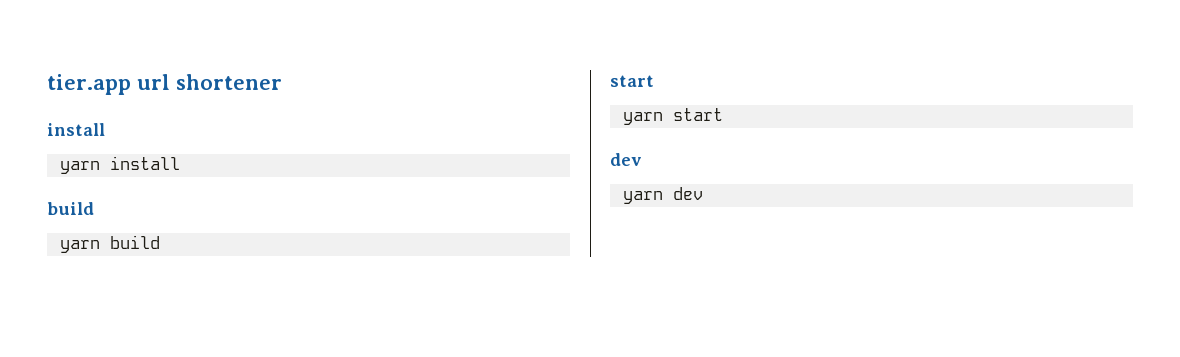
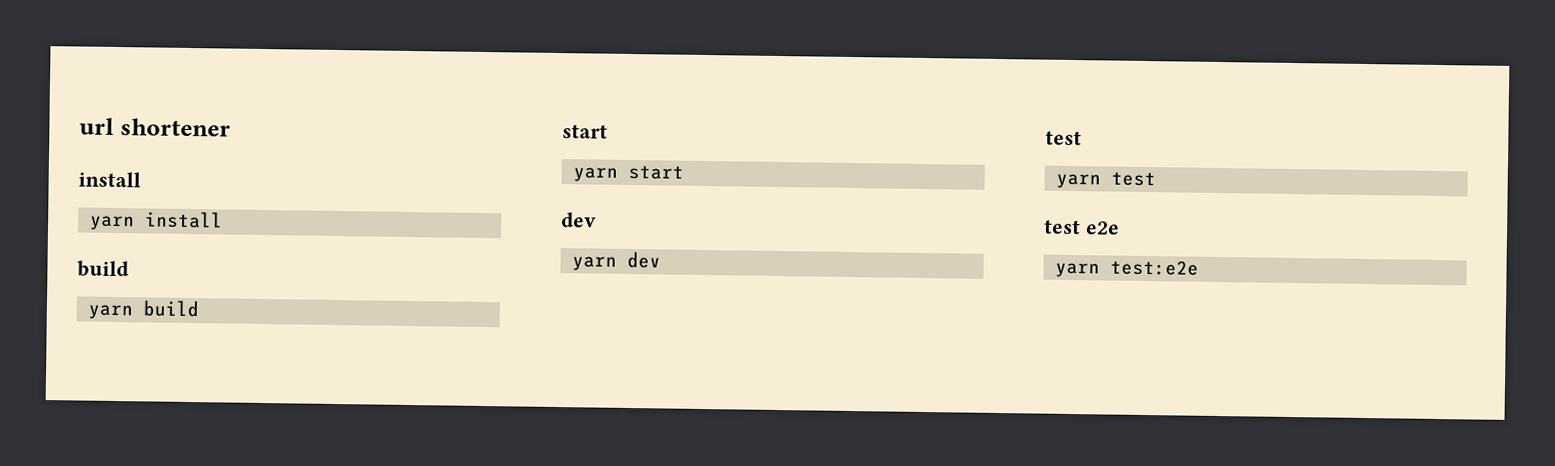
- tier.app url shortener
+ url shortener
  yarn dev
+ test
+ yarn test
+ test e2e
+ yarn test:e2e

